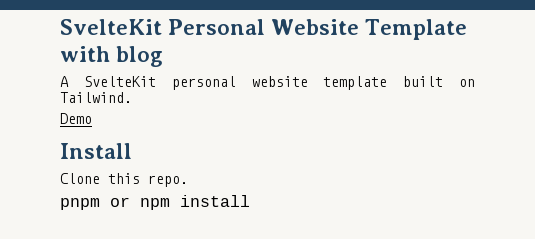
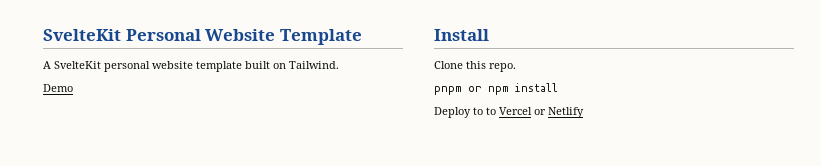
- SvelteKit Personal Website Template with blog
+ SvelteKit Personal Website Template
+ Deploy to to Vercel or Netlify

